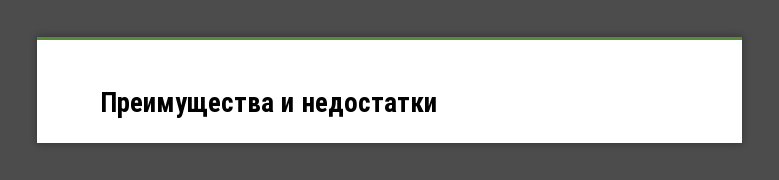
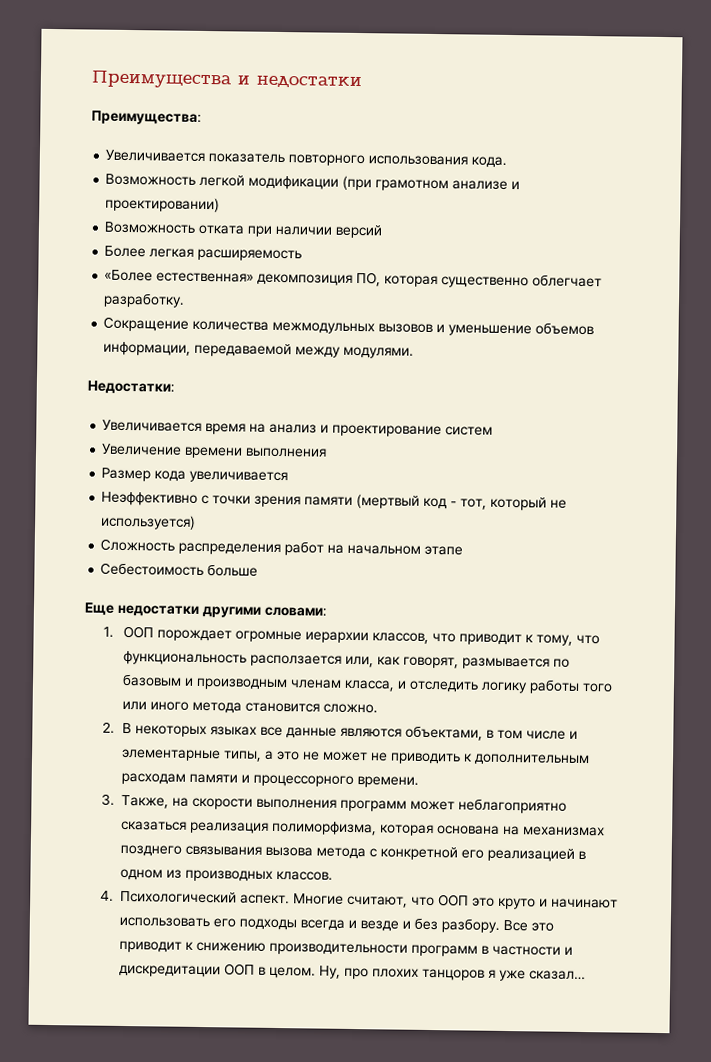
+ Преимущества:
+ Увеличивается показатель повторного использования кода.
+ Возможность легкой модификации (при грамотном анализе и проектировании)
+ Возможность отката при наличии версий
+ Более легкая расширяемость
+ «Более естественная» декомпозиция ПО, которая существенно облегчает разработку.
+ Сокращение количества межмодульных вызовов и уменьшение объемов информации, передаваемой между модулями.
+ Недостатки:
+ Увеличивается время на анализ и проектирование систем
+ Увеличение времени выполнения
+ Размер кода увеличивается
+ Неэффективно с точки зрения памяти (мертвый код - тот, который не используется)
+ Сложность распределения работ на начальном этапе
+ Себестоимость больше
+ Еще недостатки другими словами:
+ 1. ООП порождает огромные иерархии классов, что приводит к тому, что функциональность расползается или, как говорят, размывается по базовым и производным членам класса, и отследить логику работы того или иного метода становится сложно.
+ 2. В некоторых языках все данные являются объектами, в том числе и элементарные типы, а это не может не приводить к дополнительным расходам памяти и процессорного времени.
+ 3. Также, на скорости выполнения программ может неблагоприятно сказаться реализация полиморфизма, которая основана на механизмах позднего связывания вызова метода с конкретной его реализацией в одном из производных классов.
+ 4. Психологический аспект. Многие считают, что ООП это круто и начинают использовать его подходы всегда и везде и без разбору. Все это приводит к снижению производительности программ в частности и дискредитации ООП в целом. Ну, про плохих танцоров я уже сказал…

